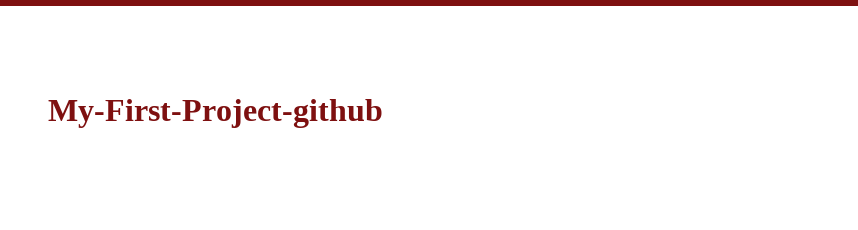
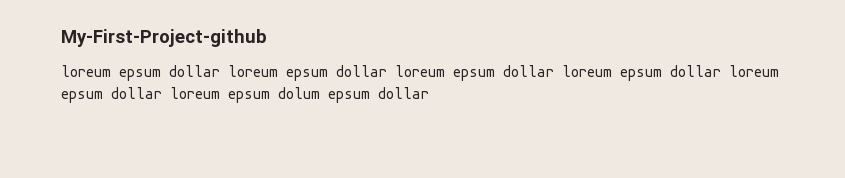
+ loreum epsum dollar loreum epsum dollar loreum epsum dollar loreum epsum dollar loreum epsum dollar loreum epsum dolum epsum dollar

